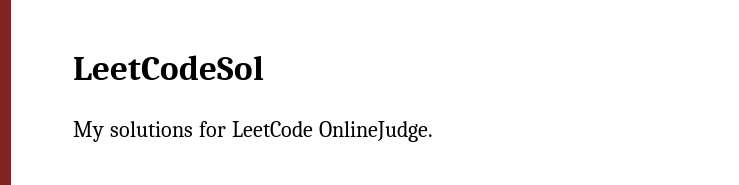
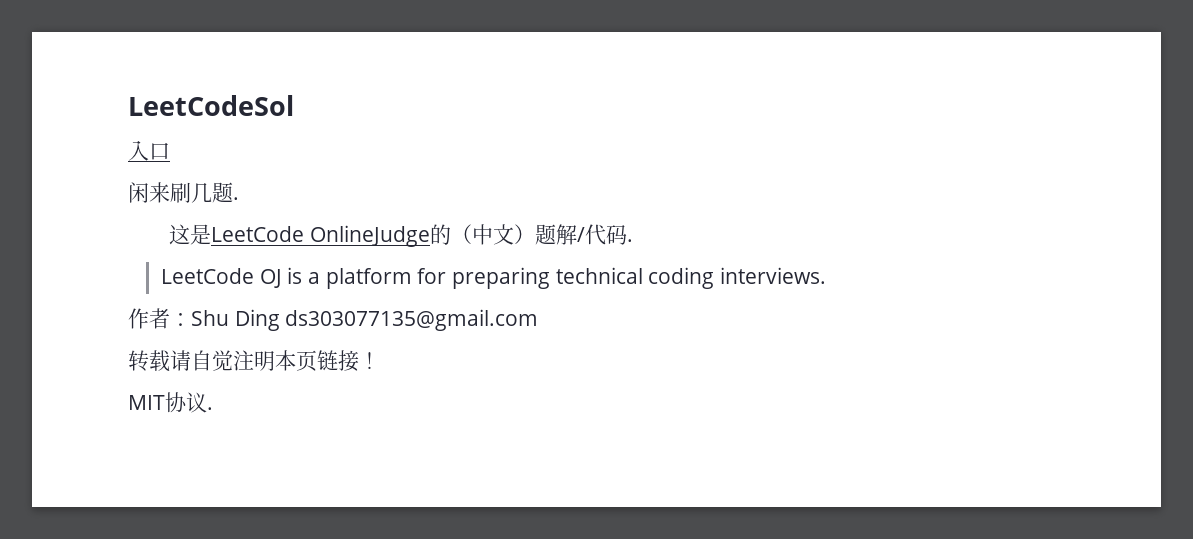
- My solutions for LeetCode OnlineJudge.
+ 入口
+ 闲来刷几题.
+ 这是LeetCode OnlineJudge的（中文）题解/代码.
+ LeetCode OJ is a platform for preparing technical coding interviews.
+ 作者：Shu Ding ds303077135@gmail.com
+ 转载请自觉注明本页链接！
+ MIT协议.

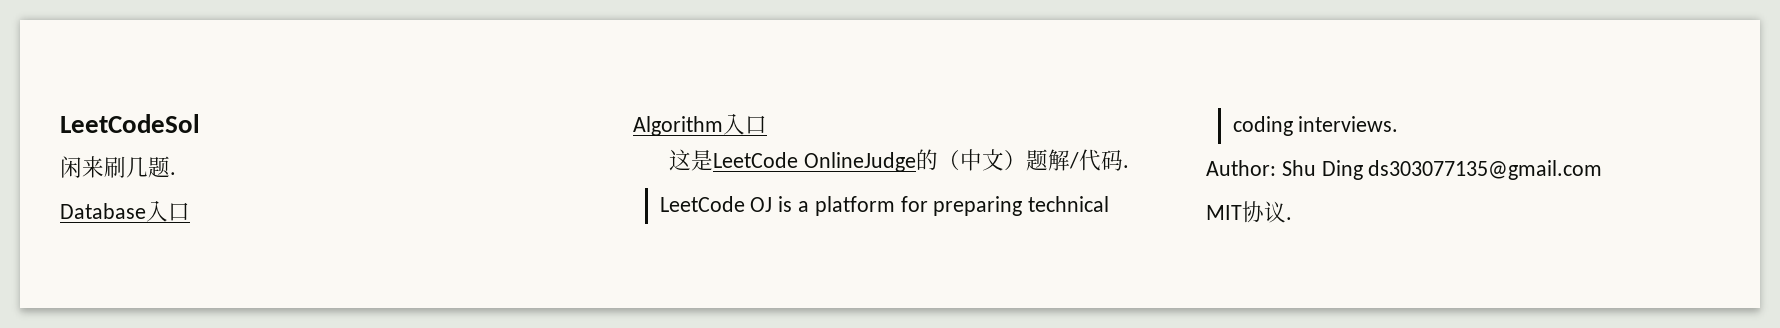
- 入口
+ Database入口
+ Algorithm入口
- 作者：Shu Ding ds303077135@gmail.com
+ Author: Shu Ding ds303077135@gmail.com
- 转载请自觉注明本页链接！

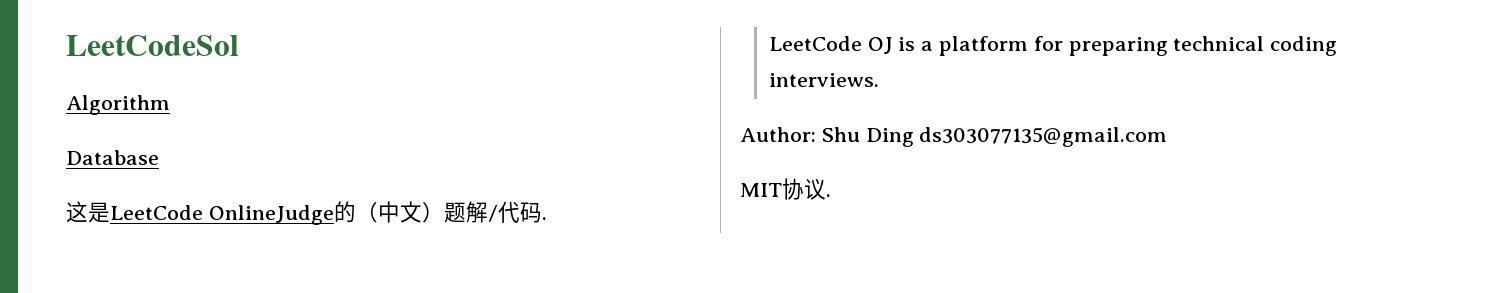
- 闲来刷几题.
- Database入口
- Algorithm入口
+ Algorithm
+ Database

